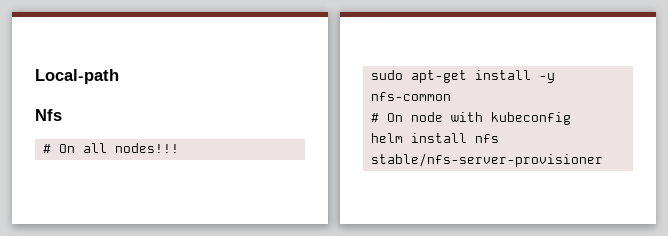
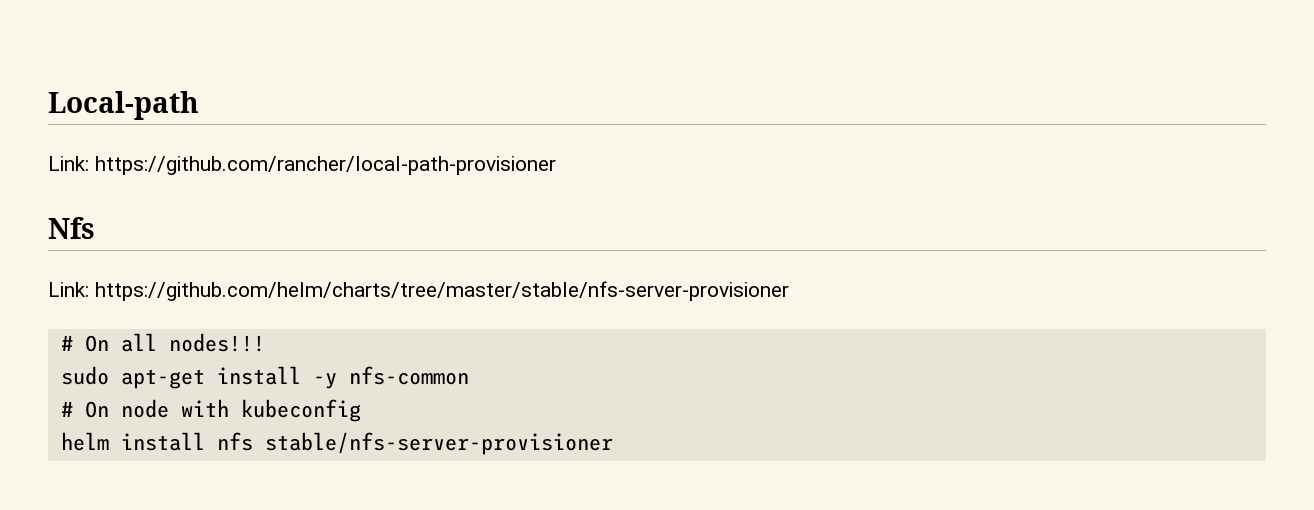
+ Link: https://github.com/rancher/local-path-provisioner
+ Link: https://github.com/helm/charts/tree/master/stable/nfs-server-provisioner

